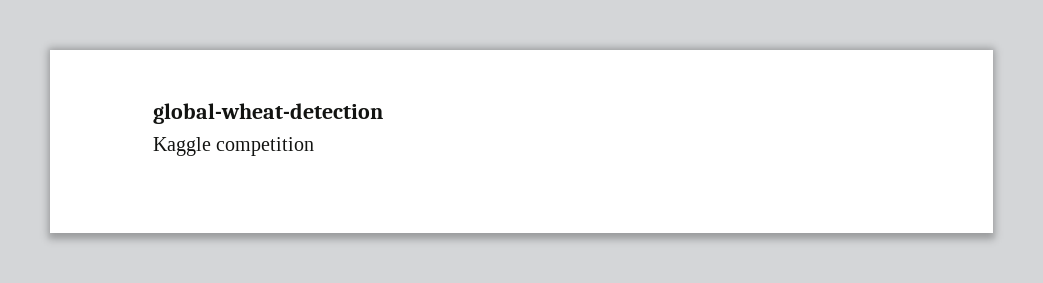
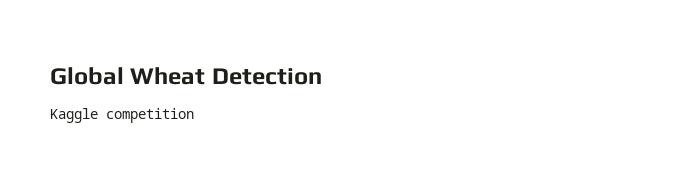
- global-wheat-detection
+ Global Wheat Detection

